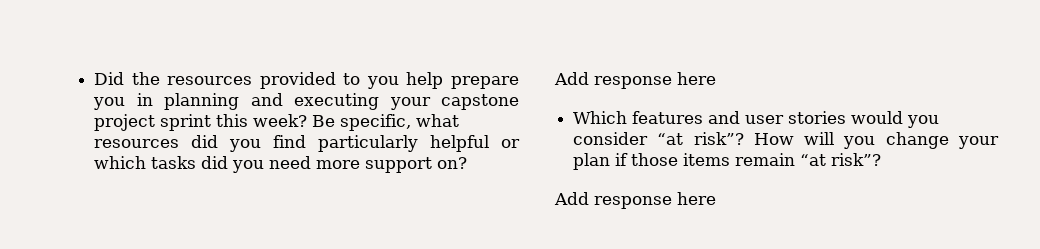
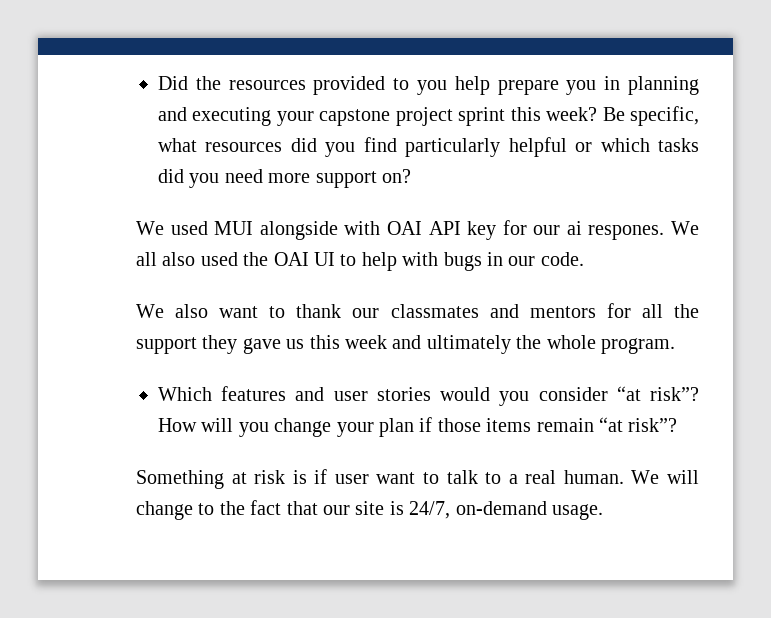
  Be specific, what resources did you find particularly helpful or which tasks did you need more support on?
- Add response here
+ We used MUI alongside with OAI API key for our ai respones. We all also used the OAI UI to help with bugs in our code.
+ We also want to thank our classmates and mentors for all the support they gave us this week and ultimately the whole program.
  How will you change your plan if those items remain “at risk”?
- Add response here
+ Something at risk is if user want to talk to a real human. We will change to the fact that our site is 24/7, on-demand usage.

